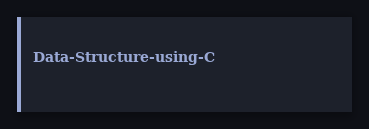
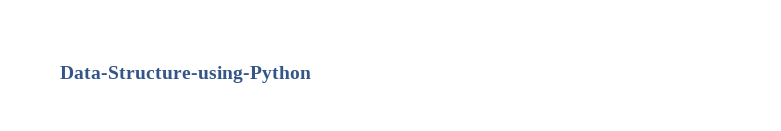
- Data-Structure-using-C
+ Data-Structure-using-Python

